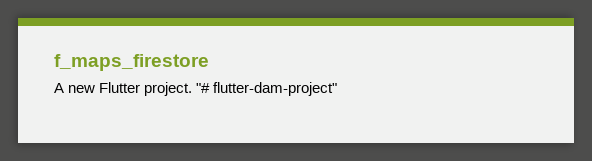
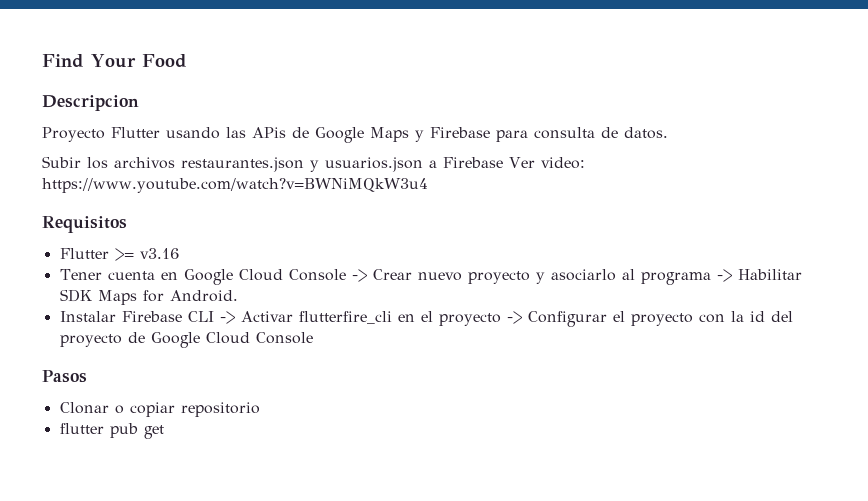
- f_maps_firestore
- A new Flutter project. "# flutter-dam-project"
+ Find Your Food
+ Descripcion
+ Proyecto Flutter usando las APis de Google Maps y Firebase para consulta de datos.
+ Subir los archivos restaurantes.json y usuarios.json a Firebase Ver video: https://www.youtube.com/watch?v=BWNiMQkW3u4
+ Requisitos
+ Flutter >= v3.16
+ Tener cuenta en Google Cloud Console -> Crear nuevo proyecto y asociarlo al programa -> Habilitar SDK Maps for Android.
+ Instalar Firebase CLI -> Activar flutterfire_cli en el proyecto -> Configurar el proyecto con la id del proyecto de Google Cloud Console
+ Pasos
+ Clonar o copiar repositorio
+ flutter pub get

